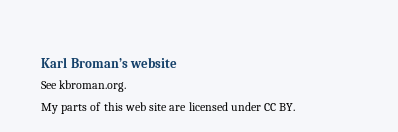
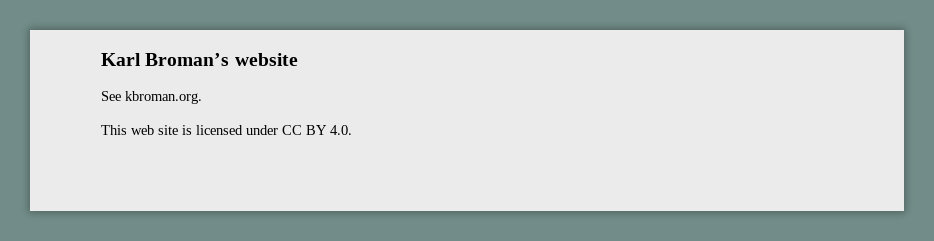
- My parts of this web site are licensed under CC BY.
+ This web site is licensed under CC BY 4.0.

